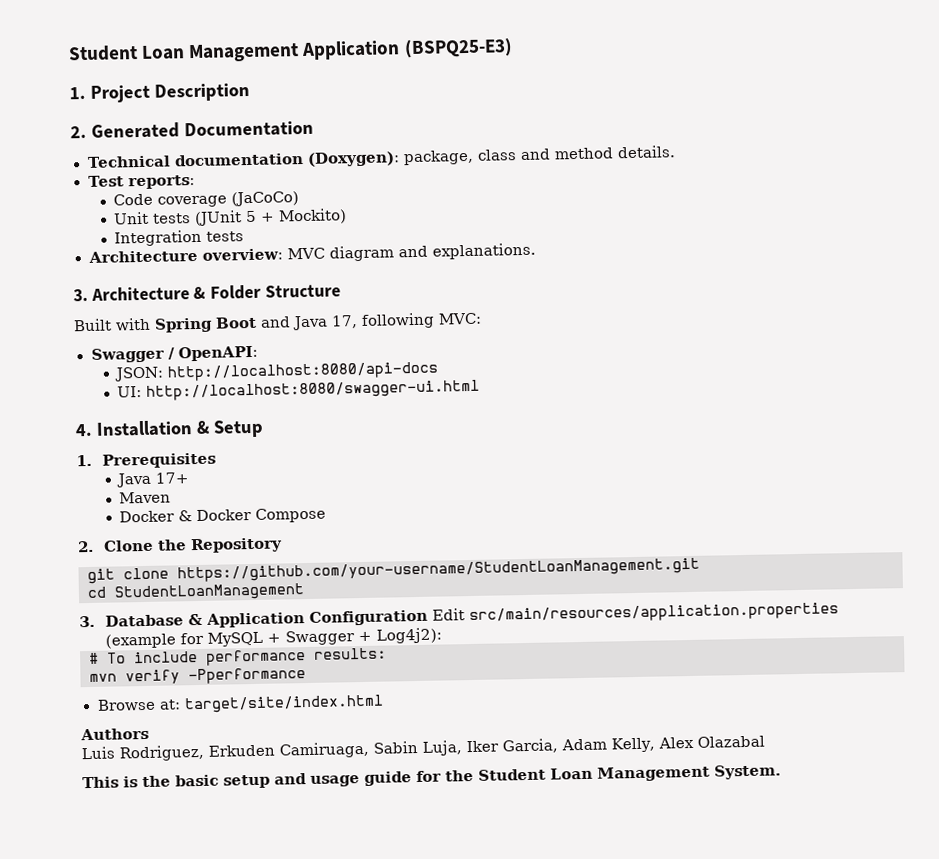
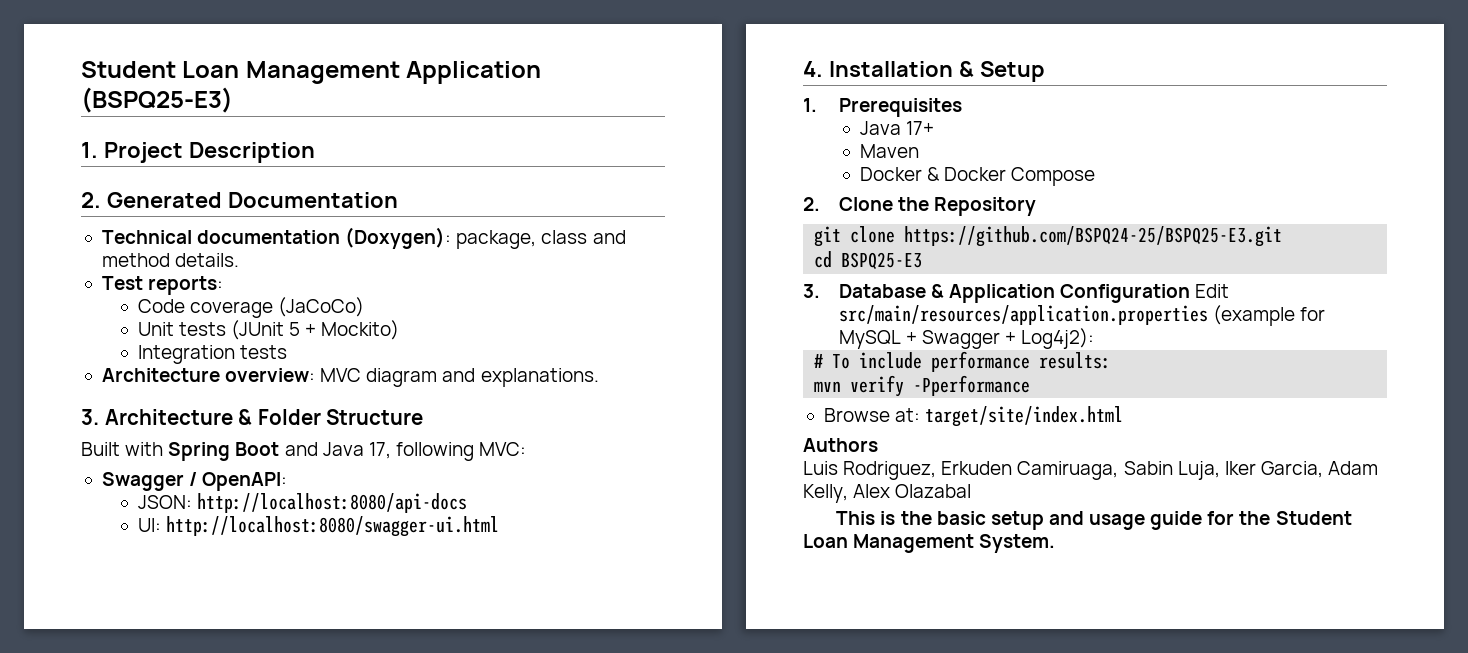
- git clone https://github.com/your-username/StudentLoanManagement.git
+ git clone https://github.com/BSPQ24-25/BSPQ25-E3.git
- cd StudentLoanManagement
+ cd BSPQ25-E3

